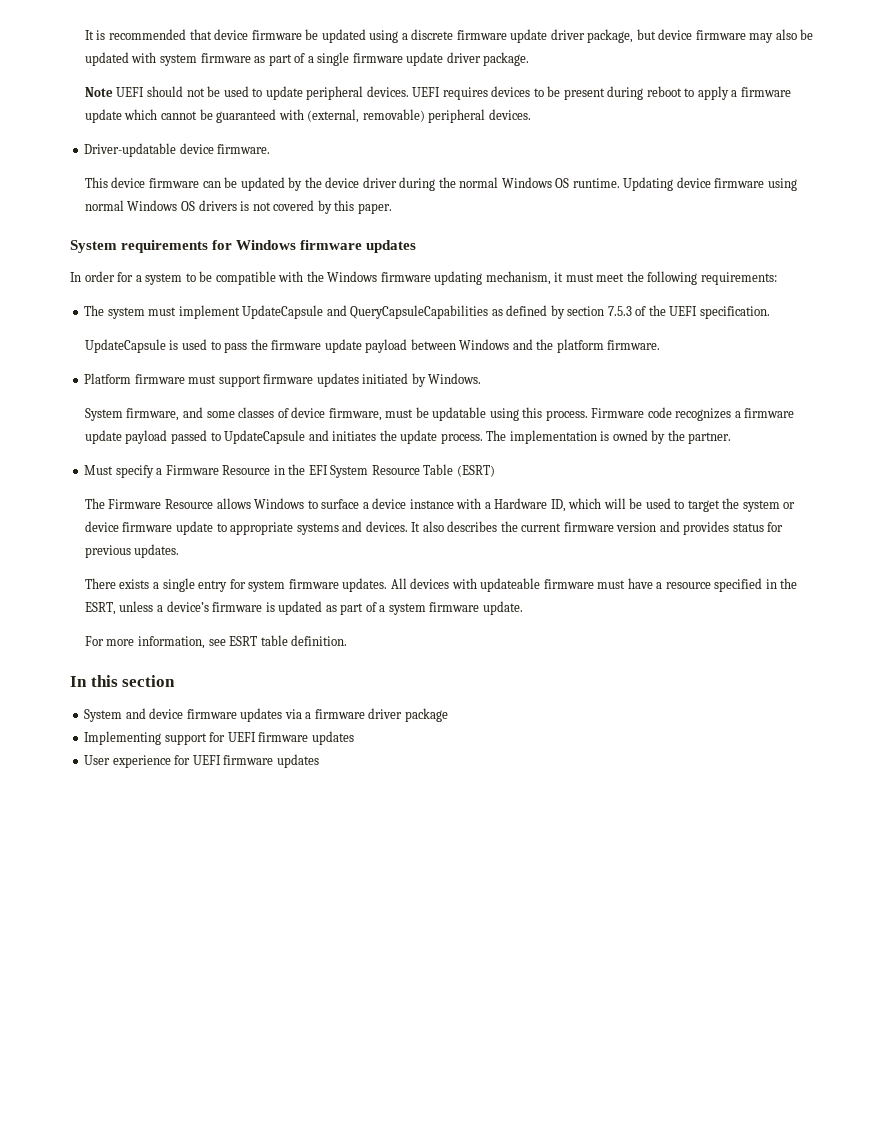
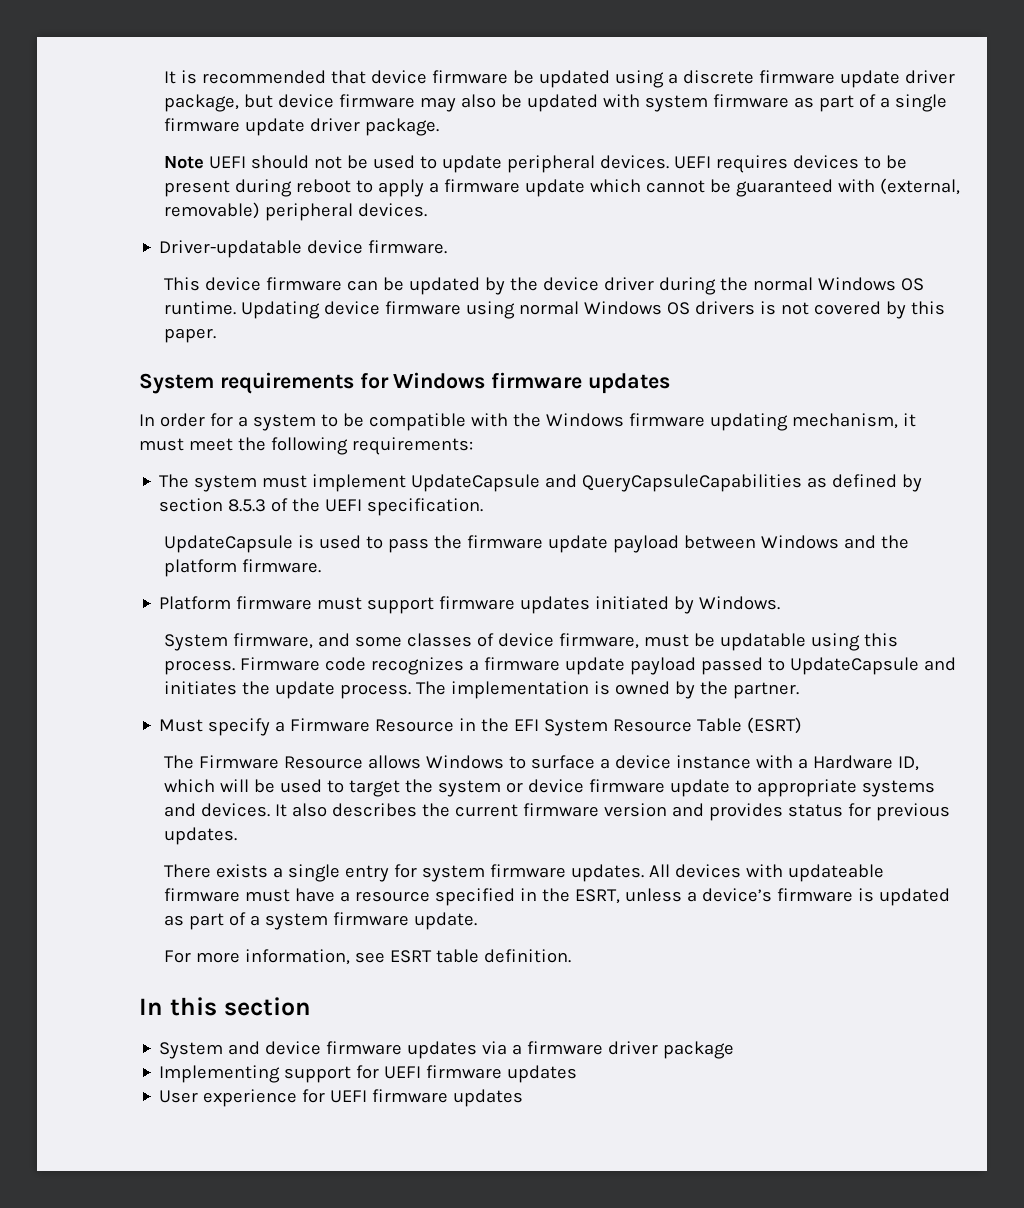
- The system must implement UpdateCapsule and QueryCapsuleCapabilities as defined by section 7.5.3 of the UEFI specification.
+ The system must implement UpdateCapsule and QueryCapsuleCapabilities as defined by section 8.5.3 of the UEFI specification.

